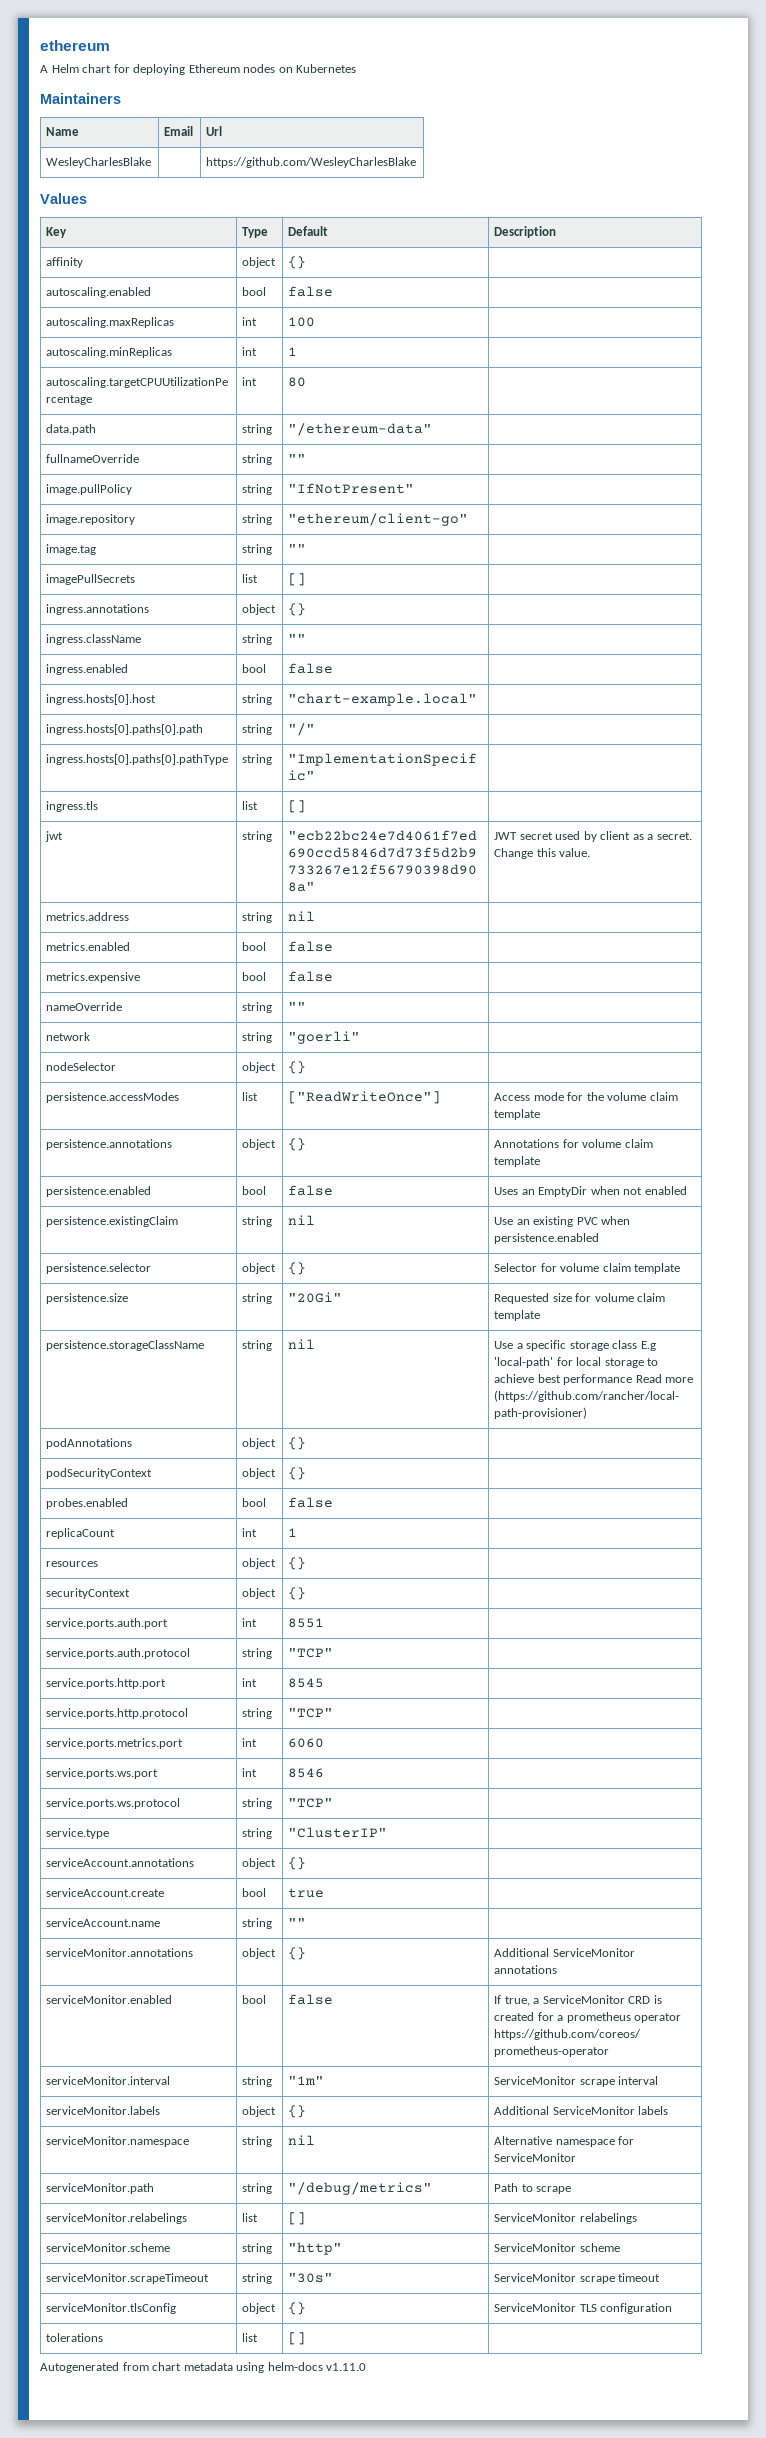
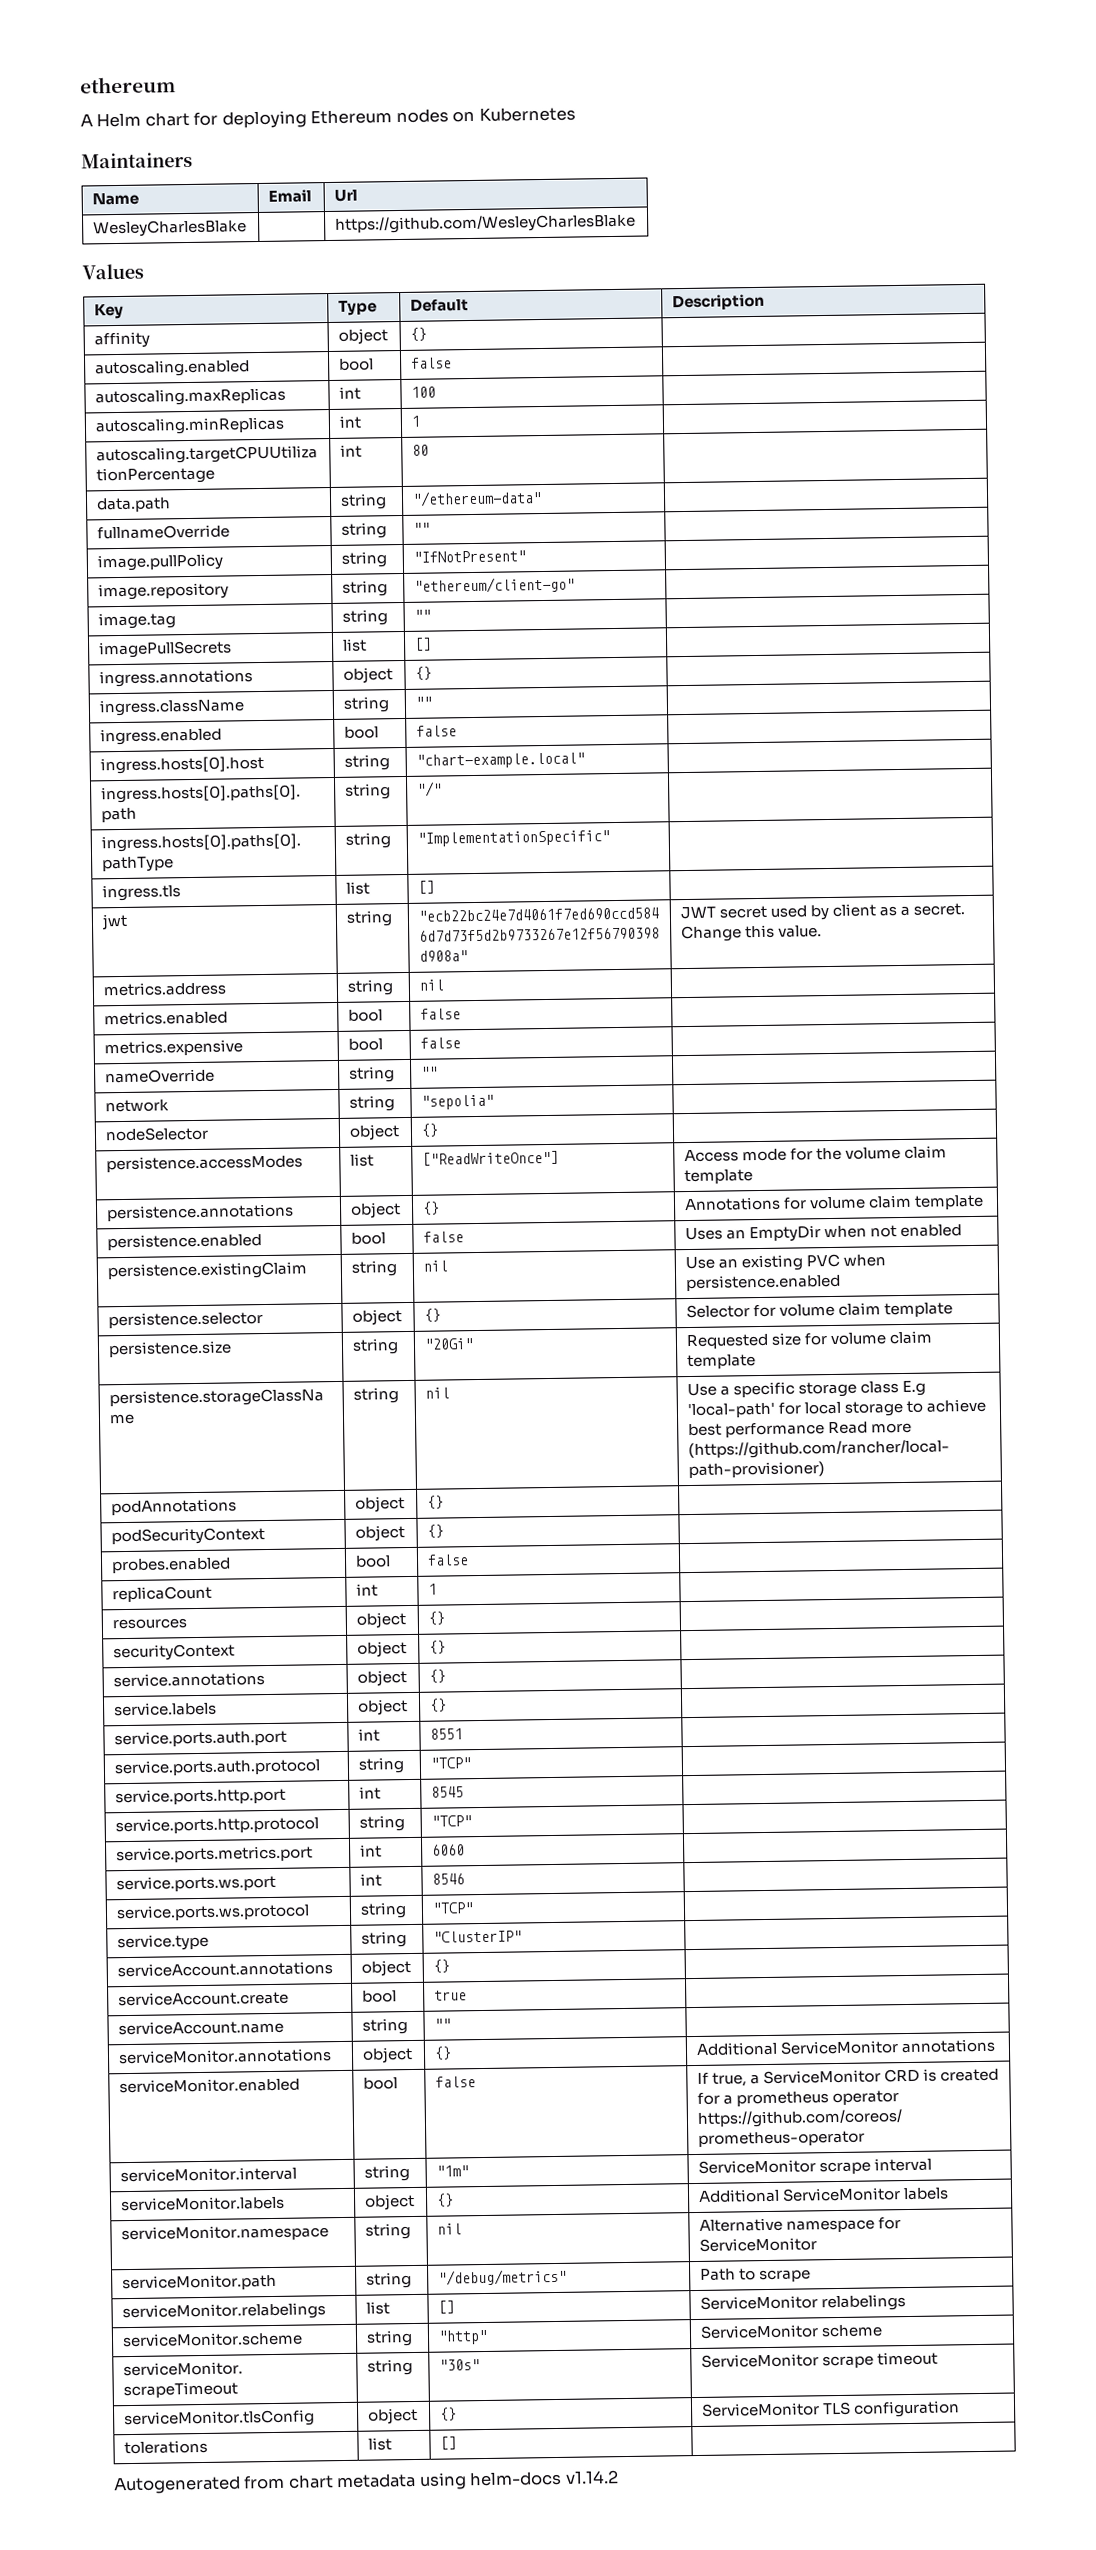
- network | string | "goerli" |
+ network | string | "sepolia" |
+ service.annotations | object | {} |
+ service.labels | object | {} |
- Autogenerated from chart metadata using helm-docs v1.11.0
+ Autogenerated from chart metadata using helm-docs v1.14.2

